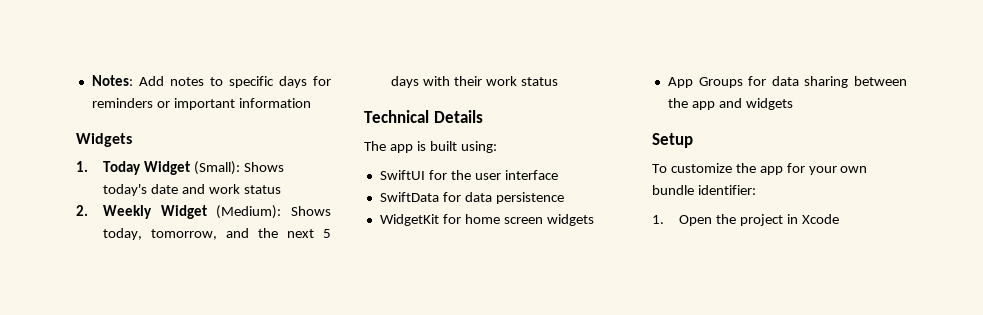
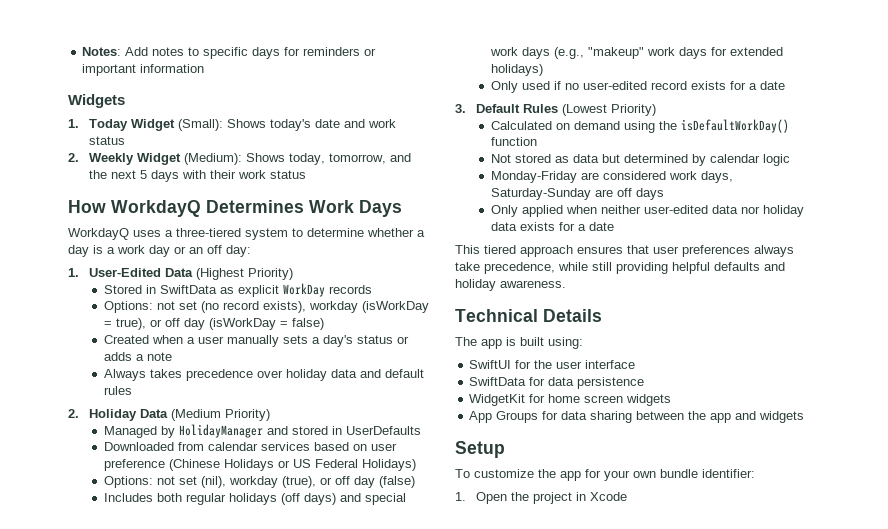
+ How WorkdayQ Determines Work Days
+ WorkdayQ uses a three-tiered system to determine whether a day is a work day or an off day:
+ 1. User-Edited Data (Highest Priority)
+ Stored in SwiftData as explicit WorkDay records
+ Options: not set (no record exists), workday (isWorkDay = true), or off day (isWorkDay = false)
+ Created when a user manually sets a day's status or adds a note
+ Always takes precedence over holiday data and default rules
+ 2. Holiday Data (Medium Priority)
+ Managed by HolidayManager and stored in UserDefaults
+ Downloaded from calendar services based on user preference (Chinese Holidays or US Federal Holidays)
+ Options: not set (nil), workday (true), or off day (false)
+ Includes both regular holidays (off days) and special work days (e.g., "makeup" work days for extended holidays)
+ Only used if no user-edited record exists for a date
+ 3. Default Rules (Lowest Priority)
+ Calculated on demand using the isDefaultWorkDay() function
+ Not stored as data but determined by calendar logic
+ Monday-Friday are considered work days, Saturday-Sunday are off days
+ Only applied when neither user-edited data nor holiday data exists for a date
+ This tiered approach ensures that user preferences always take precedence, while still providing helpful defaults and holiday awareness.

